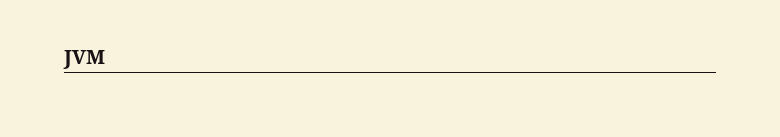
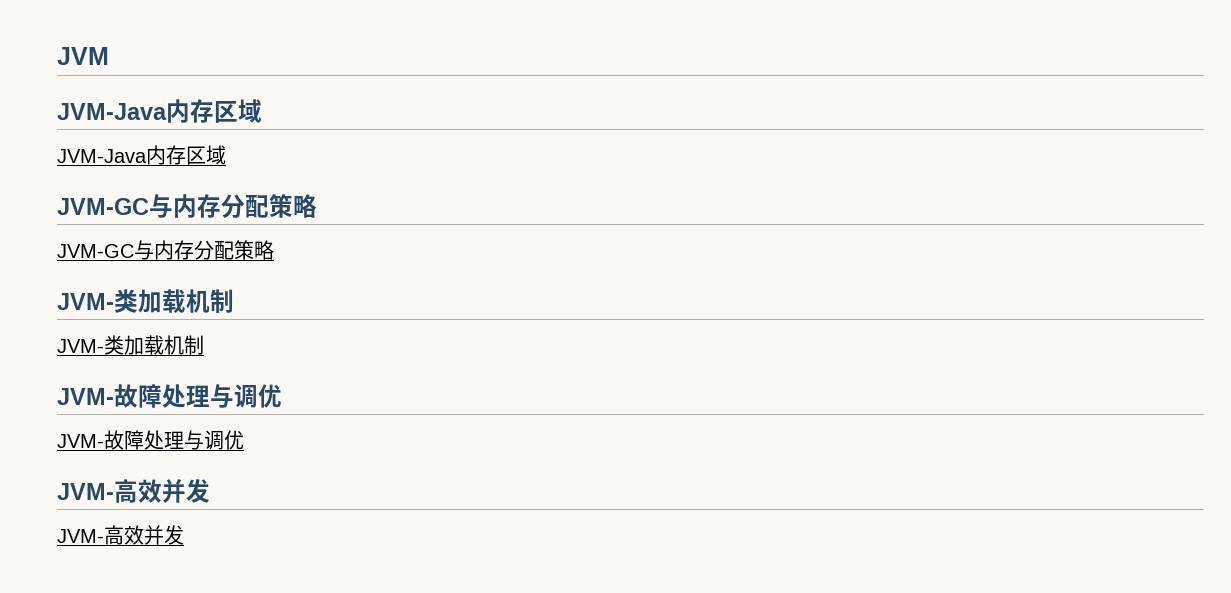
  JVM
+ JVM-Java内存区域
+ JVM-Java内存区域
+ JVM-GC与内存分配策略
+ JVM-GC与内存分配策略
+ JVM-类加载机制
+ JVM-类加载机制
+ JVM-故障处理与调优
+ JVM-故障处理与调优
+ JVM-高效并发
+ JVM-高效并发

